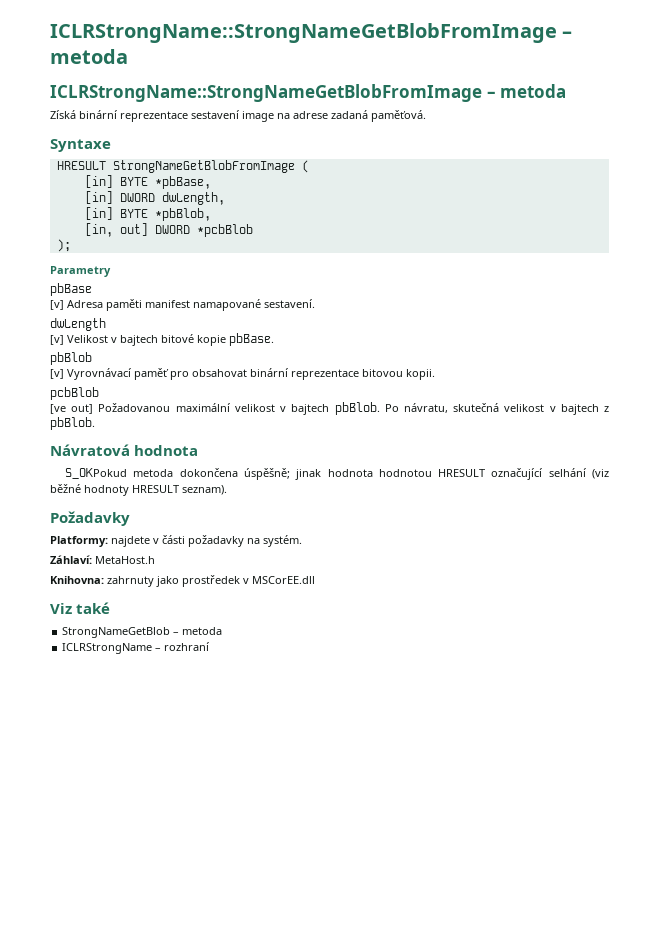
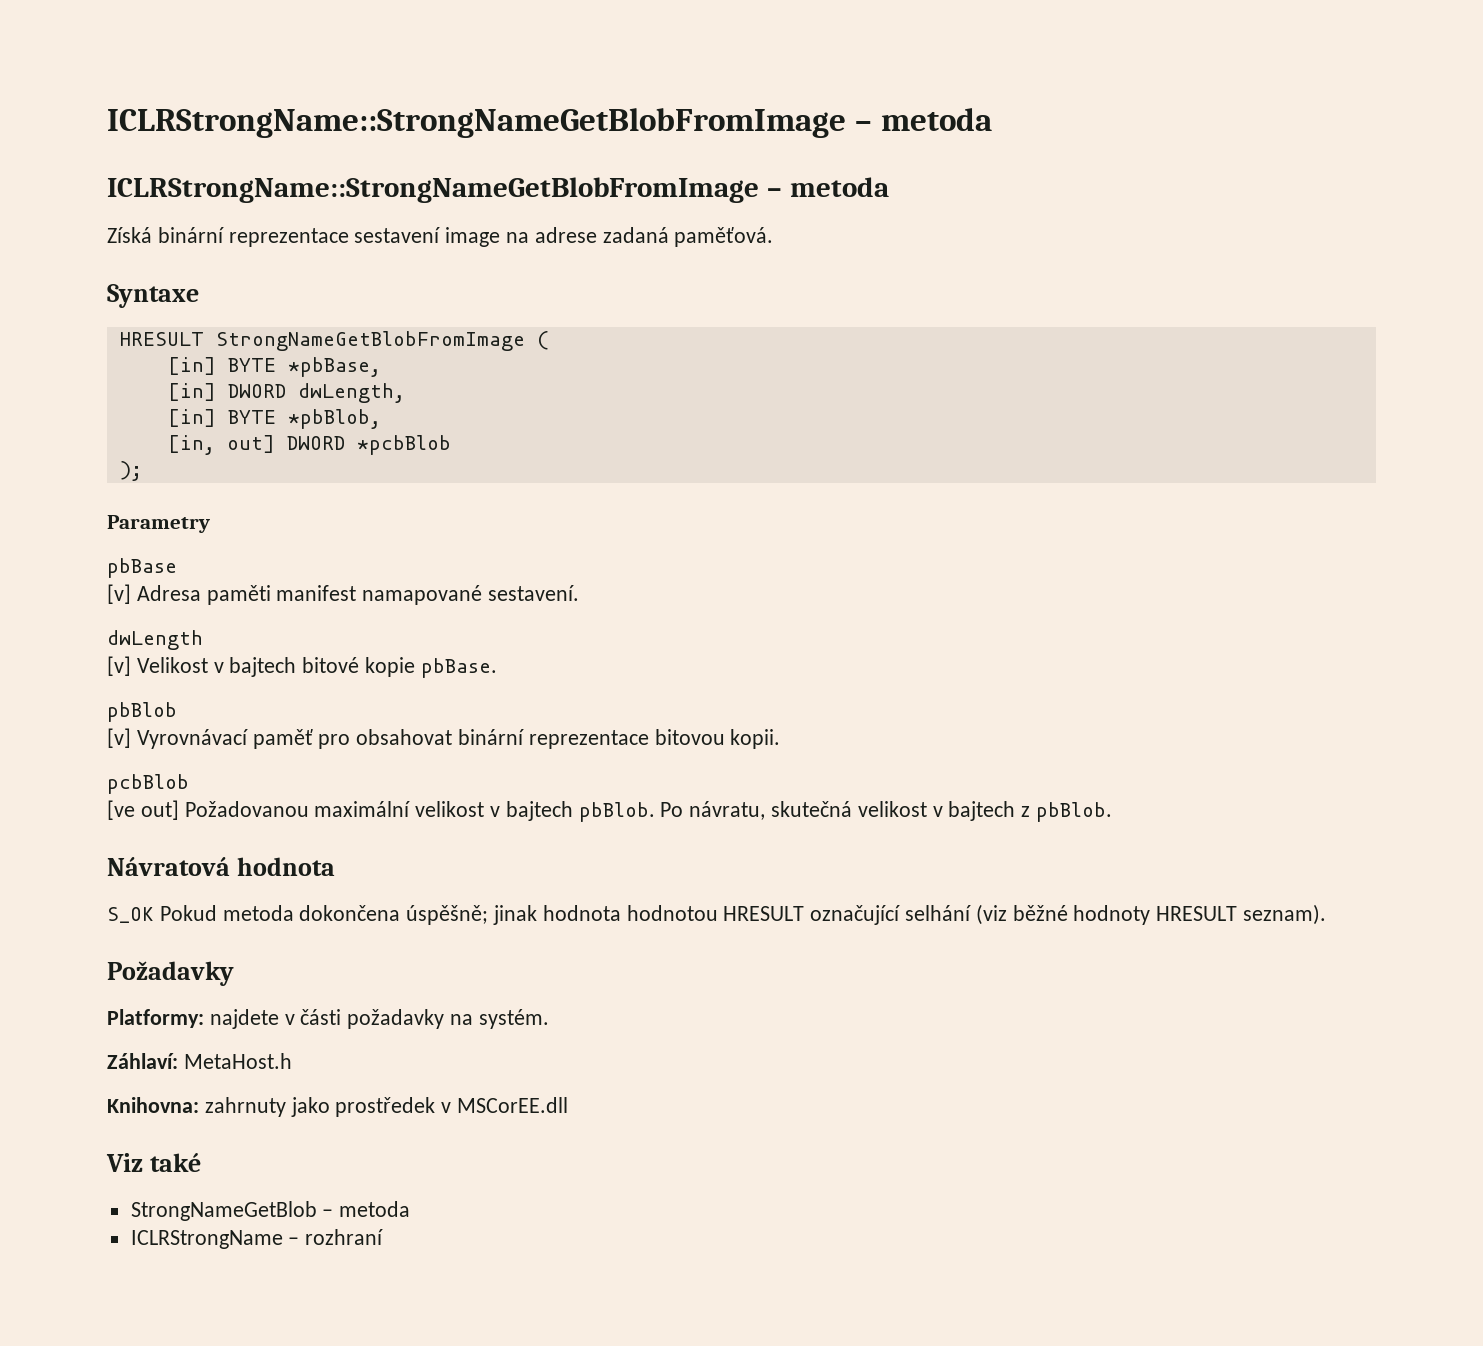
- S_OKPokud metoda dokončena úspěšně; jinak hodnota hodnotou HRESULT označující selhání (viz běžné hodnoty HRESULT seznam).
+ S_OK Pokud metoda dokončena úspěšně; jinak hodnota hodnotou HRESULT označující selhání (viz běžné hodnoty HRESULT seznam).

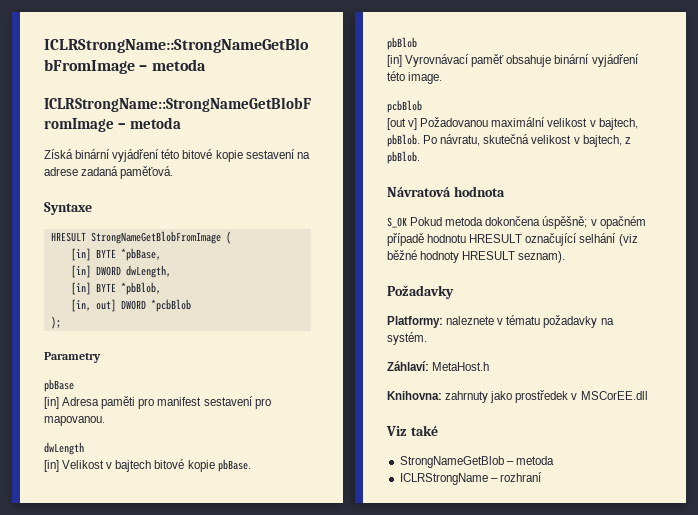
- Získá binární reprezentace sestavení image na adrese zadaná paměťová.
+ Získá binární vyjádření této bitové kopie sestavení na adrese zadaná paměťová.
- [v] Adresa paměti manifest namapované sestavení.
+ [in] Adresa paměti pro manifest sestavení pro mapovanou.
- [v] Velikost v bajtech bitové kopie pbBase.
+ [in] Velikost v bajtech bitové kopie pbBase.
- [v] Vyrovnávací paměť pro obsahovat binární reprezentace bitovou kopii.
+ [in] Vyrovnávací paměť obsahuje binární vyjádření této image.
- [ve out] Požadovanou maximální velikost v bajtech pbBlob.
+ [out v] Požadovanou maximální velikost v bajtech, pbBlob.
- Po návratu, skutečná velikost v bajtech z pbBlob.
+ Po návratu, skutečná velikost v bajtech, z pbBlob.
- S_OK Pokud metoda dokončena úspěšně; jinak hodnota hodnotou HRESULT označující selhání (viz běžné hodnoty HRESULT seznam).
+ S_OK Pokud metoda dokončena úspěšně; v opačném případě hodnotu HRESULT označující selhání (viz běžné hodnoty HRESULT seznam).
- Platformy: najdete v části požadavky na systém.
+ Platformy: naleznete v tématu požadavky na systém.

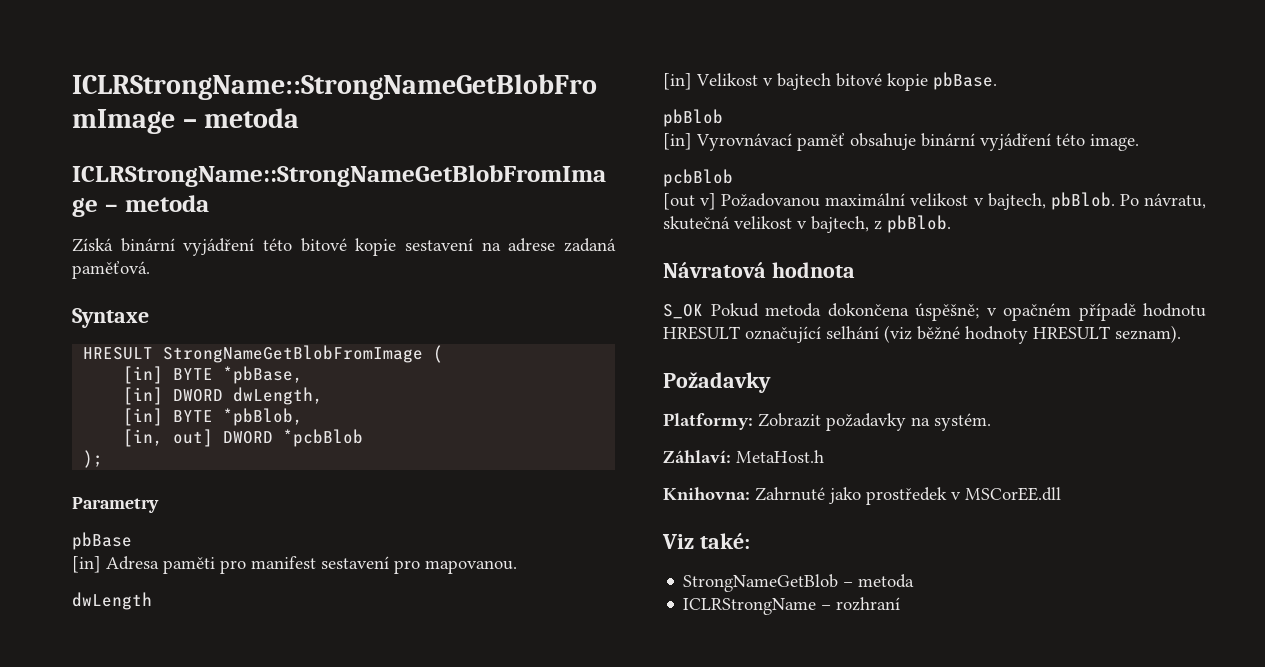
- Platformy: naleznete v tématu požadavky na systém.
+ Platformy: Zobrazit požadavky na systém.
- Knihovna: zahrnuty jako prostředek v MSCorEE.dll
+ Knihovna: Zahrnuté jako prostředek v MSCorEE.dll
- Viz také
+ Viz také:

